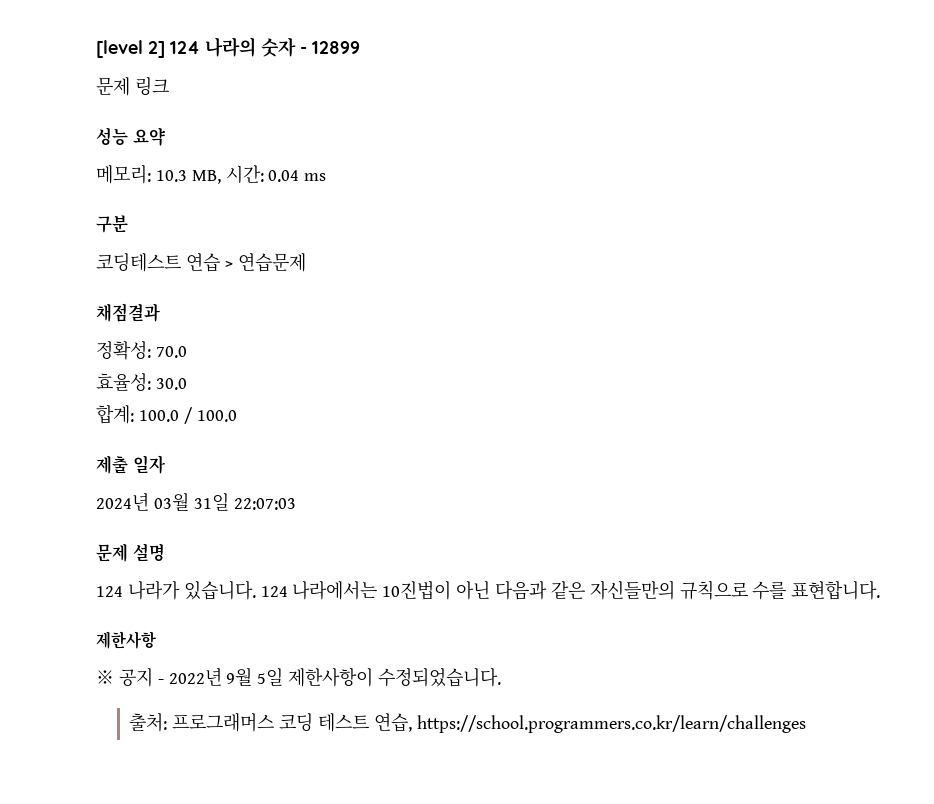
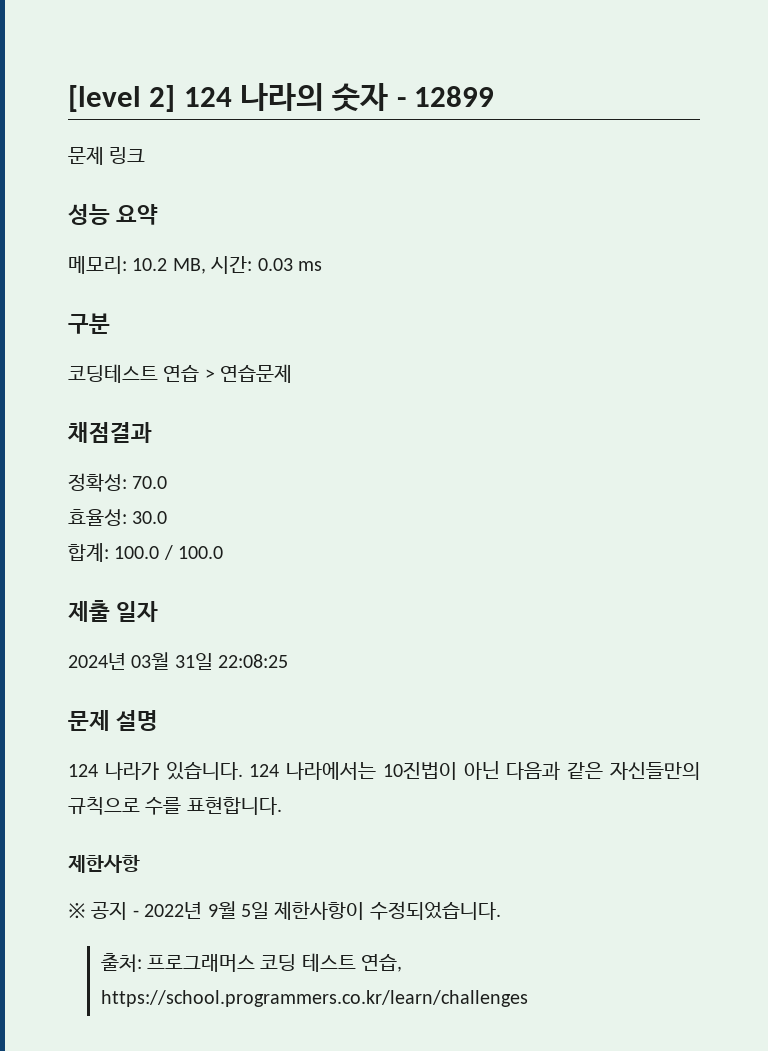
- 메모리: 10.3 MB, 시간: 0.04 ms
+ 메모리: 10.2 MB, 시간: 0.03 ms
- 2024년 03월 31일 22:07:03
+ 2024년 03월 31일 22:08:25

